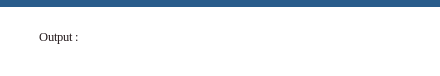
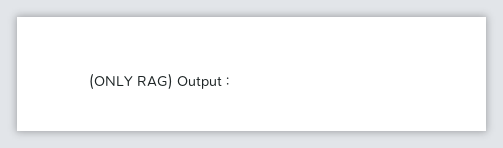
- Output :
+ (ONLY RAG) Output :

